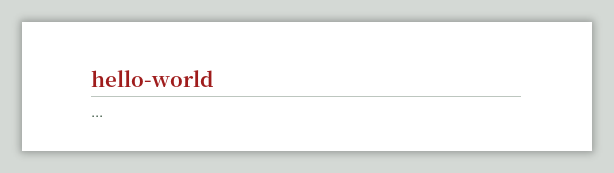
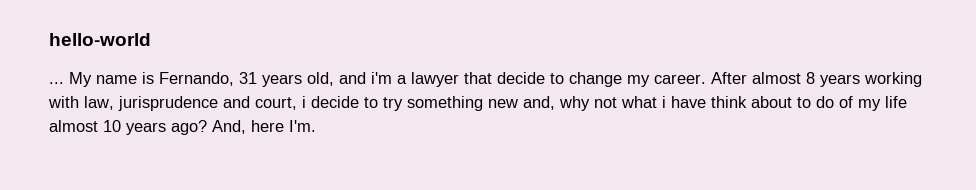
+ My name is Fernando, 31 years old, and i'm a lawyer that decide to change my career. After almost 8 years working with law, jurisprudence and court, i decide to try something new and, why not what i have think about to do of my life almost 10 years ago? And, here I'm.

